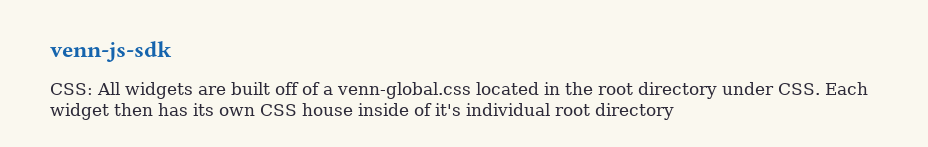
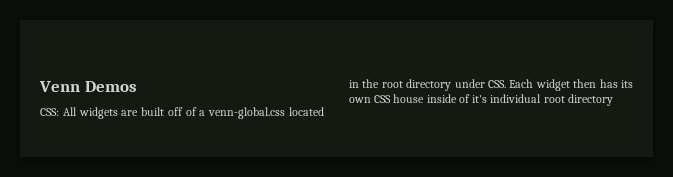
- venn-js-sdk
+ Venn Demos

